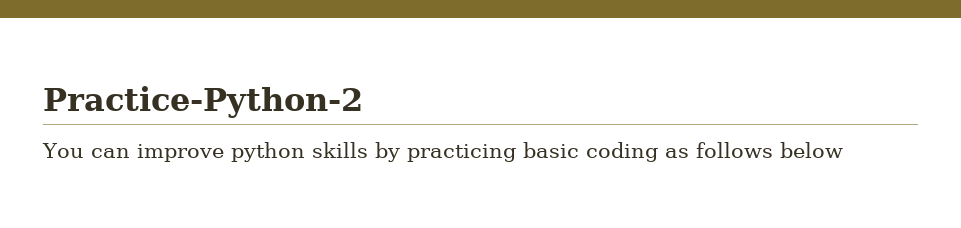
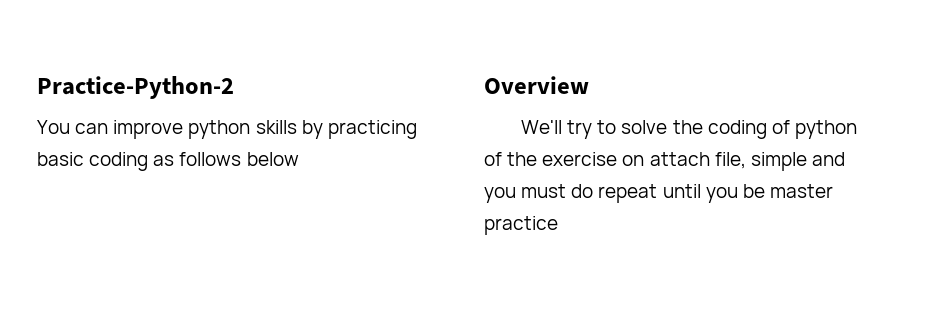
+ Overview
+ We'll try to solve the coding of python of the exercise on attach file, simple and you must do repeat until you be master practice

